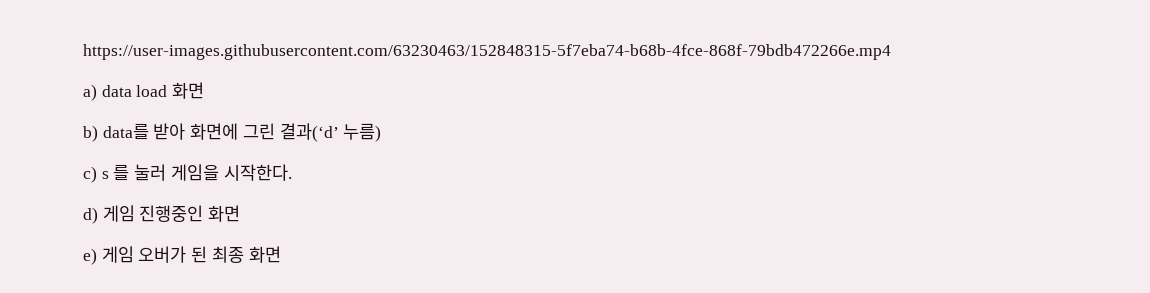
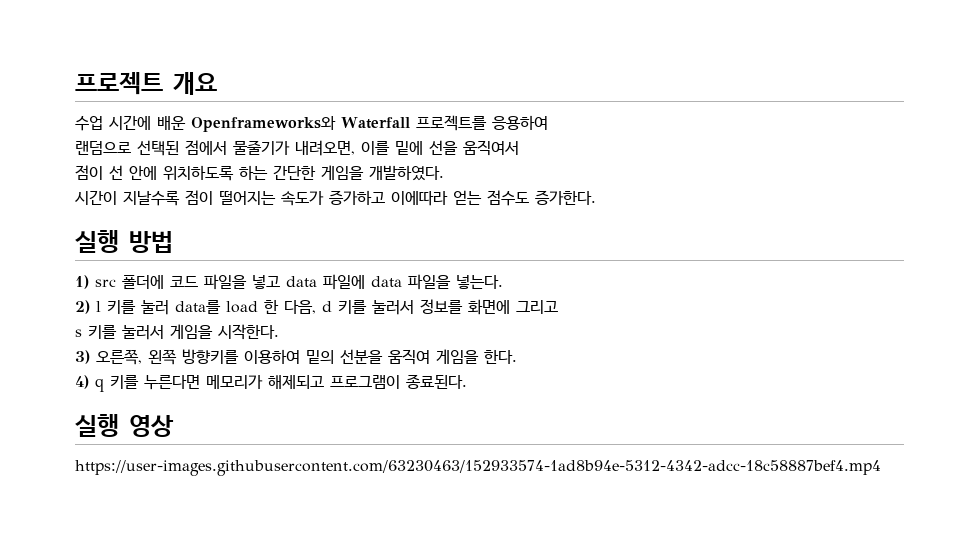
- https://user-images.githubusercontent.com/63230463/152848315-5f7eba74-b68b-4fce-868f-79bdb472266e.mp4
- a) data load 화면
- b) data를 받아 화면에 그린 결과(‘d’ 누름)
- c) s 를 눌러 게임을 시작한다.
- d) 게임 진행중인 화면
- e) 게임 오버가 된 최종 화면
+ 프로젝트 개요
+ 수업 시간에 배운 Openframeworks와 Waterfall 프로젝트를 응용하여
+ 랜덤으로 선택된 점에서 물줄기가 내려오면, 이를 밑에 선을 움직여서
+ 점이 선 안에 위치하도록 하는 간단한 게임을 개발하였다.
+ 시간이 지날수록 점이 떨어지는 속도가 증가하고 이에따라 얻는 점수도 증가한다.
+ 실행 방법
+ 1) src 폴더에 코드 파일을 넣고 data 파일에 data 파일을 넣는다.
+ 2) l 키를 눌러 data를 load 한 다음, d 키를 눌러서 정보를 화면에 그리고
+ s 키를 눌러서 게임을 시작한다.
+ 3) 오른쪽, 왼쪽 방향키를 이용하여 밑의 선분을 움직여 게임을 한다.
+ 4) q 키를 누른다면 메모리가 해제되고 프로그램이 종료된다.
+ 실행 영상
+ https://user-images.githubusercontent.com/63230463/152933574-1ad8b94e-5312-4342-adcc-18c58887bef4.mp4

